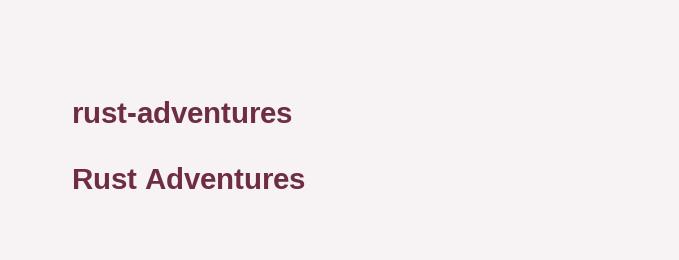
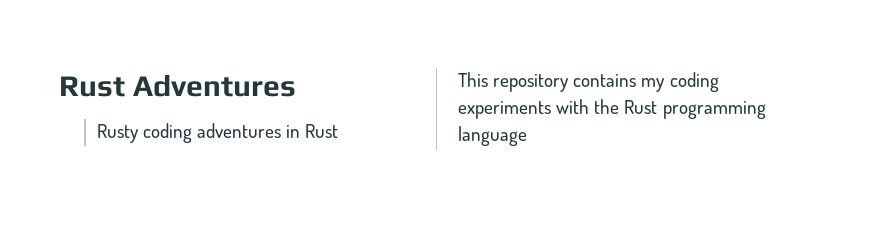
- rust-adventures
+ Rusty coding adventures in Rust
+ This repository contains my coding experiments with the Rust programming language

